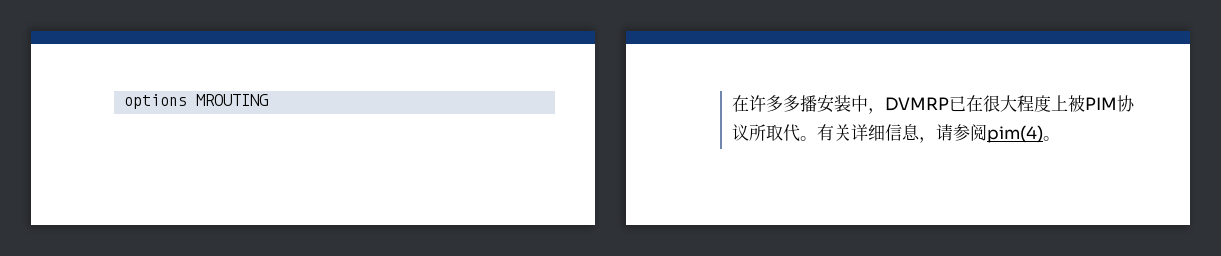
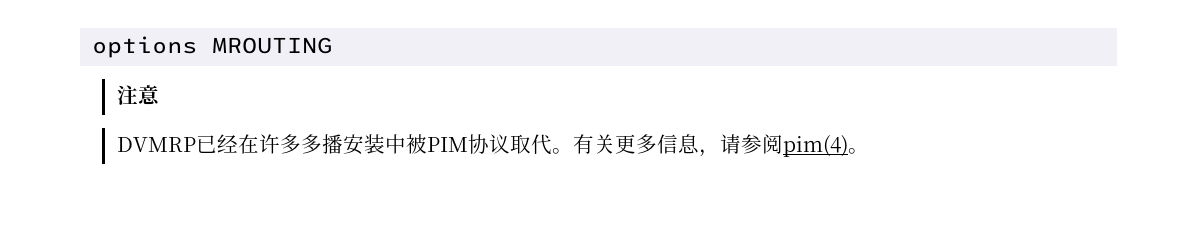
- 在许多多播安装中，DVMRP已在很大程度上被PIM协议所取代。
+ 注意
+ DVMRP已经在许多多播安装中被PIM协议取代。
- 有关详细信息，请参阅pim(4)。
+ 有关更多信息，请参阅pim(4)。

